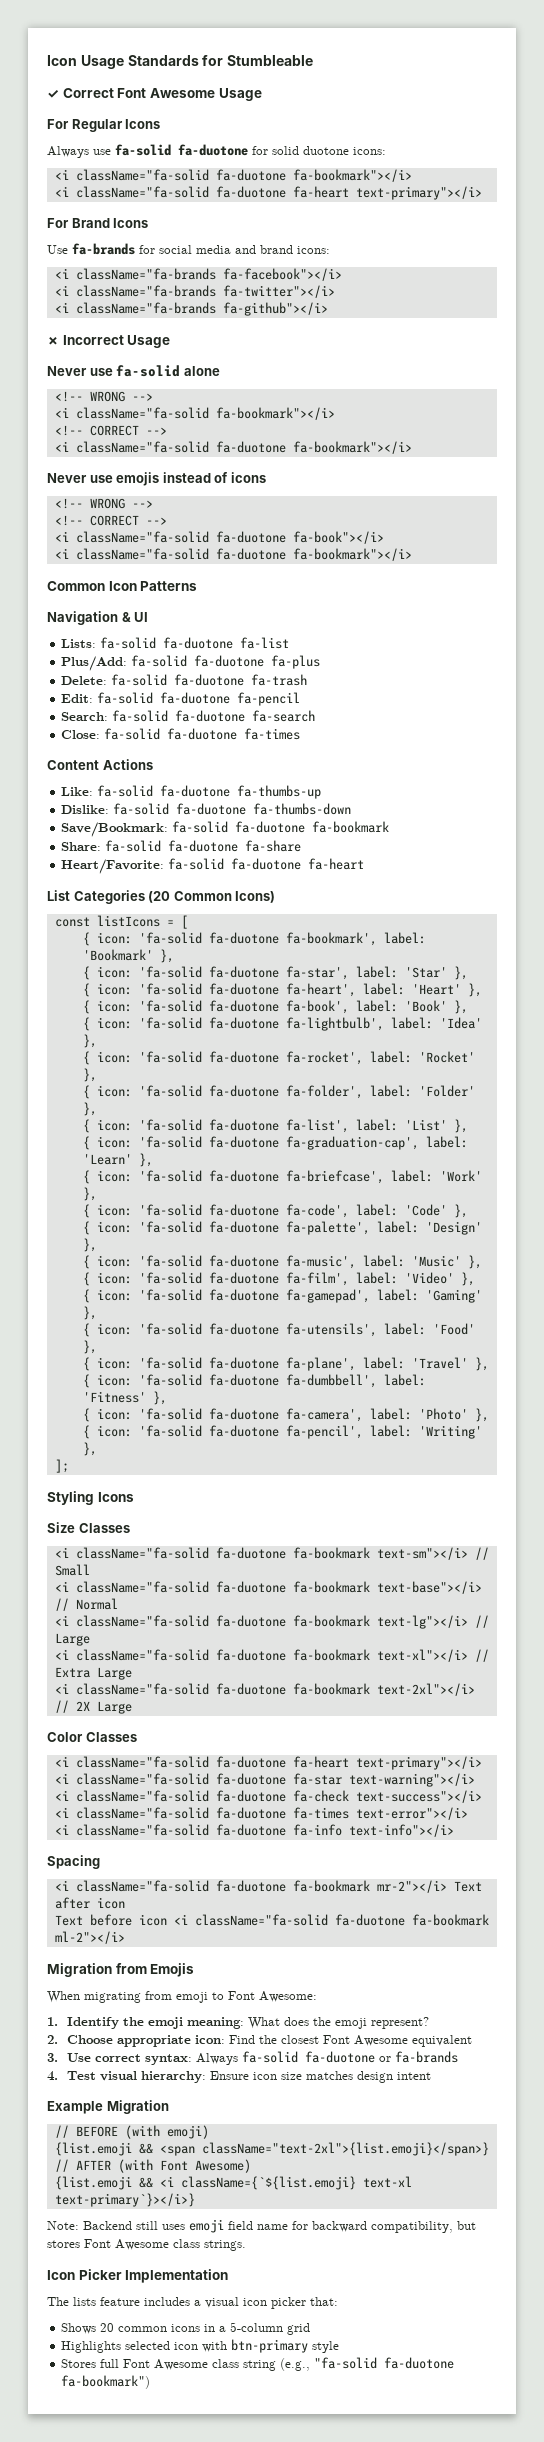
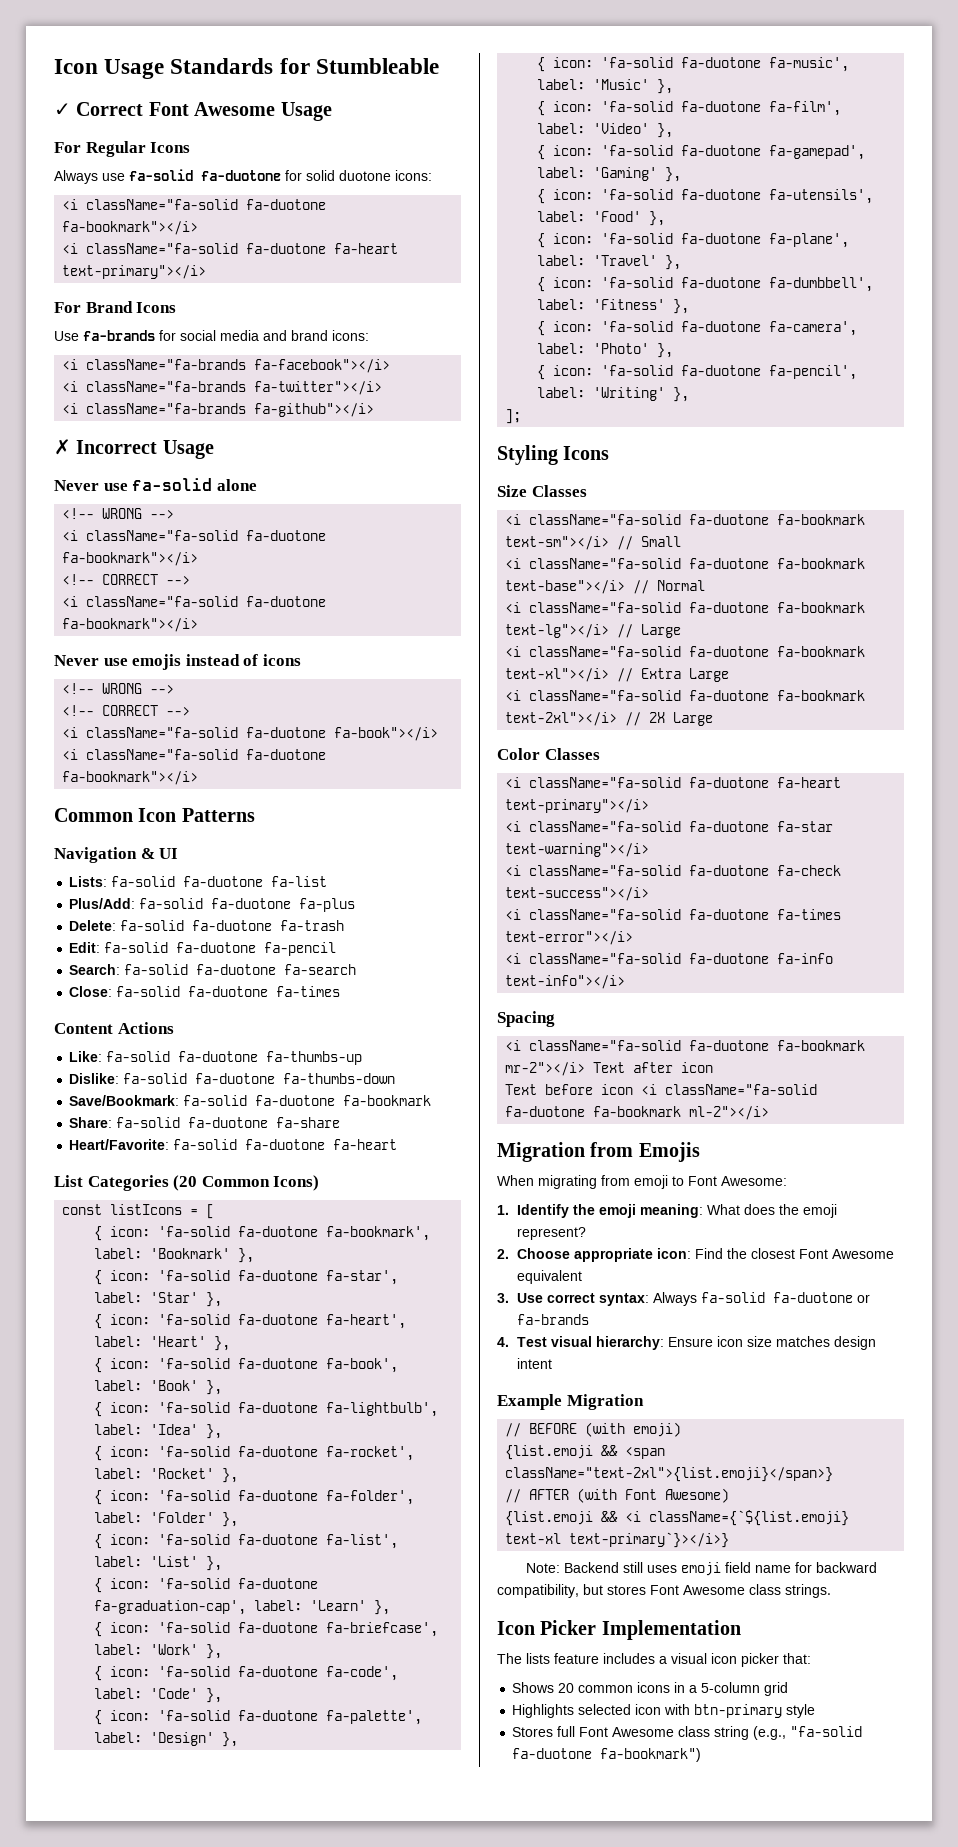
  Never use fa-solid alone
  <!-- WRONG -->
- <i className="fa-solid fa-bookmark"></i>
+ <i className="fa-solid fa-duotone fa-bookmark"></i>

